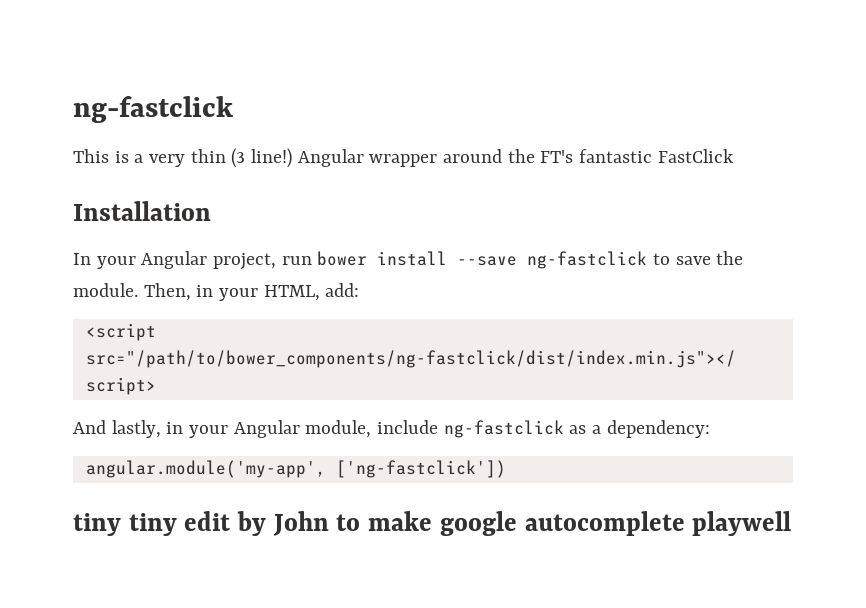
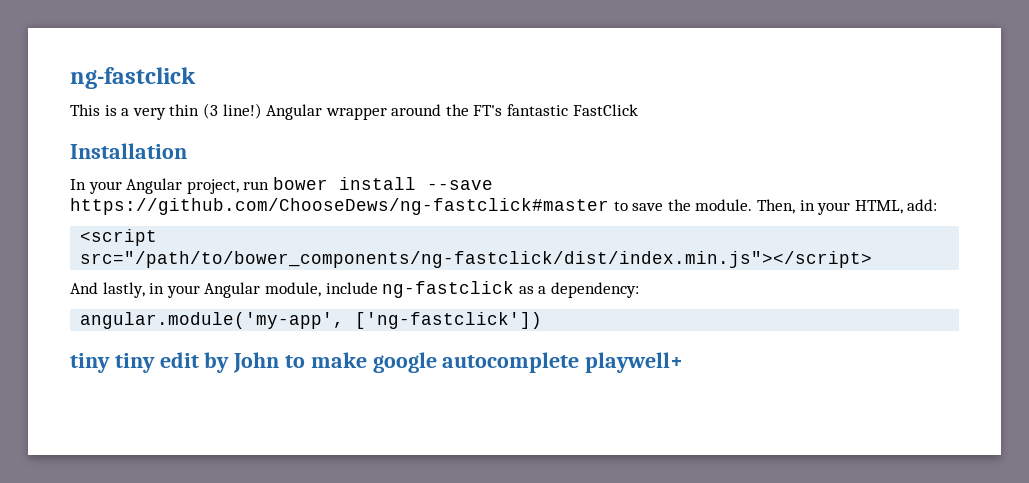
- In your Angular project, run bower install --save ng-fastclick to save the module.
+ In your Angular project, run bower install --save https://github.com/ChooseDews/ng-fastclick#master to save the module.
- tiny tiny edit by John to make google autocomplete playwell
+ tiny tiny edit by John to make google autocomplete playwell+

